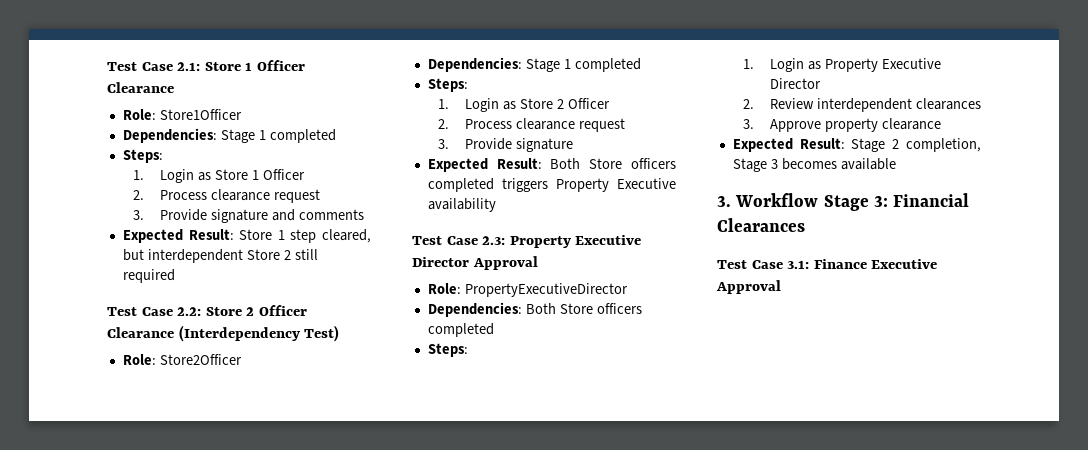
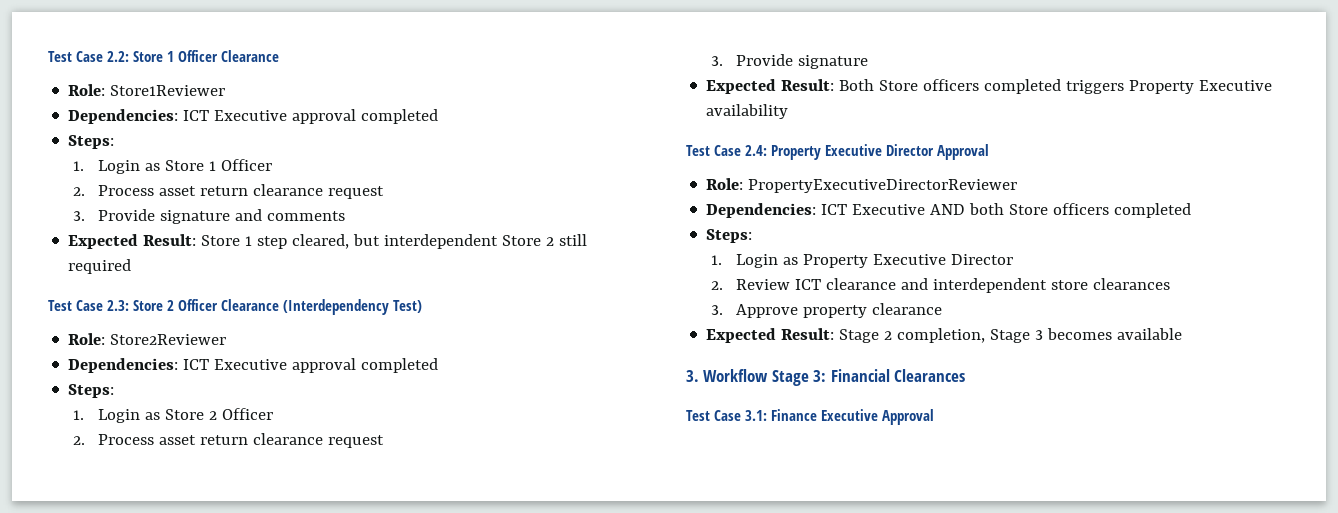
- Test Case 2.1: Store 1 Officer Clearance
+ Test Case 2.2: Store 1 Officer Clearance
- Role: Store1Officer
- Dependencies: Stage 1 completed
+ Role: Store1Reviewer
+ Dependencies: ICT Executive approval completed
  1. Login as Store 1 Officer
- 2. Process clearance request
+ 2. Process asset return clearance request
- Test Case 2.2: Store 2 Officer Clearance (Interdependency Test)
+ Test Case 2.3: Store 2 Officer Clearance (Interdependency Test)
- Role: Store2Officer
- Dependencies: Stage 1 completed
+ Role: Store2Reviewer
+ Dependencies: ICT Executive approval completed
  1. Login as Store 2 Officer
- 2. Process clearance request
+ 2. Process asset return clearance request
- Test Case 2.3: Property Executive Director Approval
+ Test Case 2.4: Property Executive Director Approval
- Role: PropertyExecutiveDirector
- Dependencies: Both Store officers completed
+ Role: PropertyExecutiveDirectorReviewer
+ Dependencies: ICT Executive AND both Store officers completed
- 2. Review interdependent clearances
+ 2. Review ICT clearance and interdependent store clearances

